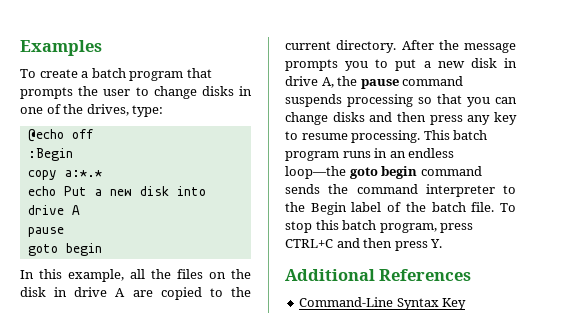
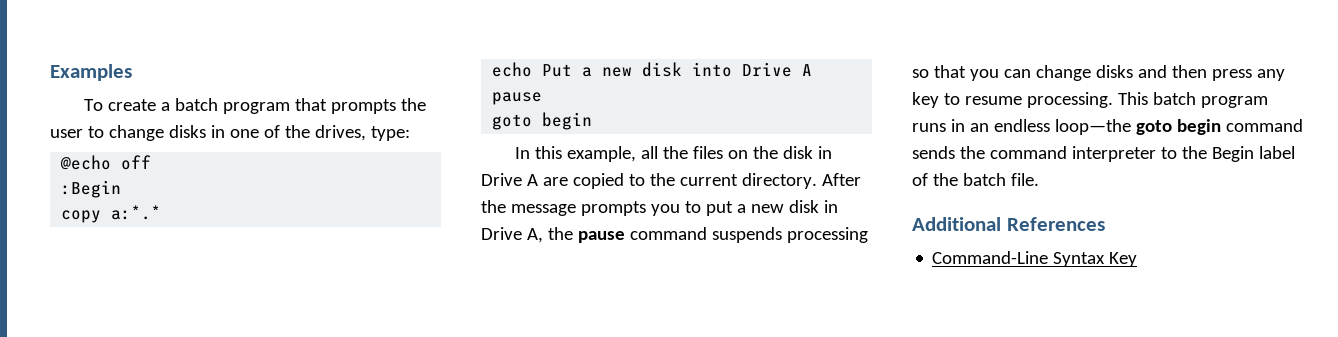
- echo Put a new disk into drive A
+ echo Put a new disk into Drive A
- In this example, all the files on the disk in drive A are copied to the current directory.
+ In this example, all the files on the disk in Drive A are copied to the current directory.
- After the message prompts you to put a new disk in drive A, the pause command suspends processing so that you can change disks and then press any key to resume processing.
+ After the message prompts you to put a new disk in Drive A, the pause command suspends processing so that you can change disks and then press any key to resume processing.
- To stop this batch program, press CTRL+C and then press Y.

